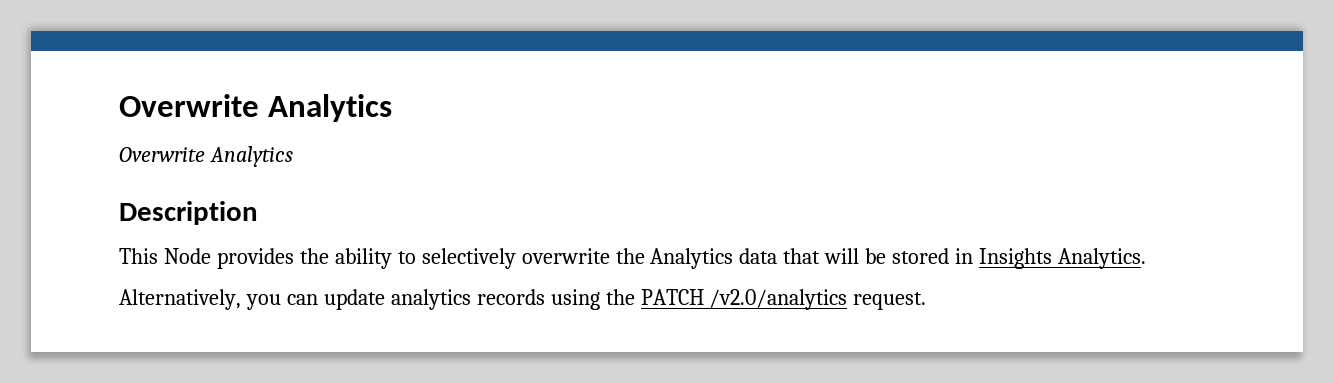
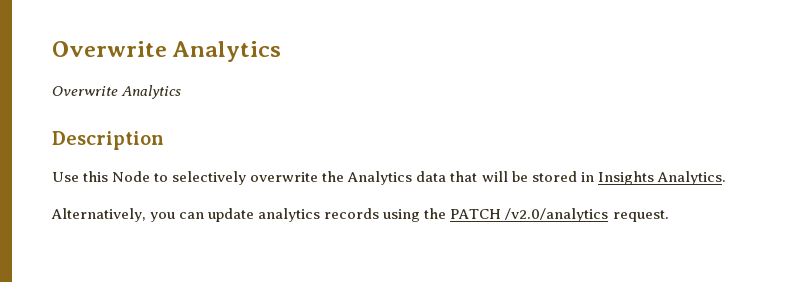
- This Node provides the ability to selectively overwrite the Analytics data that will be stored in Insights Analytics.
+ Use this Node to selectively overwrite the Analytics data that will be stored in Insights Analytics.

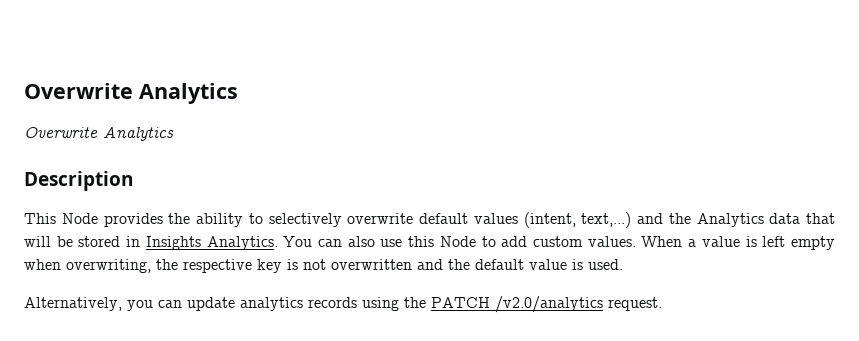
- Use this Node to selectively overwrite the Analytics data that will be stored in Insights Analytics.
+ This Node provides the ability to selectively overwrite default values (intent, text,...) and the Analytics data that will be stored in Insights Analytics. You can also use this Node to add custom values. When a value is left empty when overwriting, the respective key is not overwritten and the default value is used.

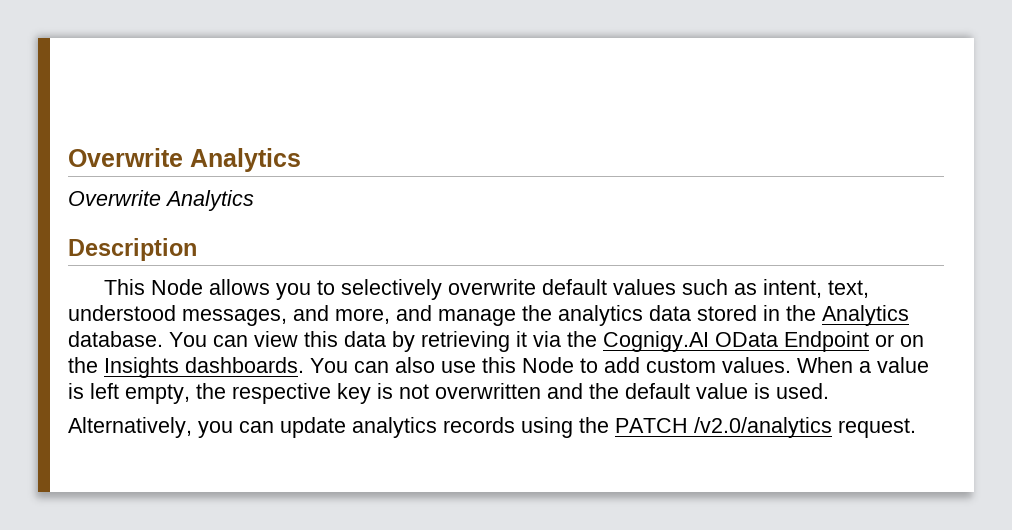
- This Node provides the ability to selectively overwrite default values (intent, text,...) and the Analytics data that will be stored in Insights Analytics.
+ This Node allows you to selectively overwrite default values such as intent, text, understood messages, and more, and manage the analytics data stored in the Analytics database. You can view this data by retrieving it via the Cognigy.AI OData Endpoint or on the Insights dashboards.
- When a value is left empty when overwriting, the respective key is not overwritten and the default value is used.
+ When a value is left empty, the respective key is not overwritten and the default value is used.

